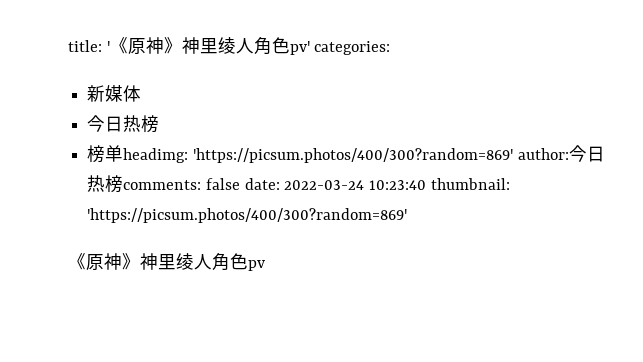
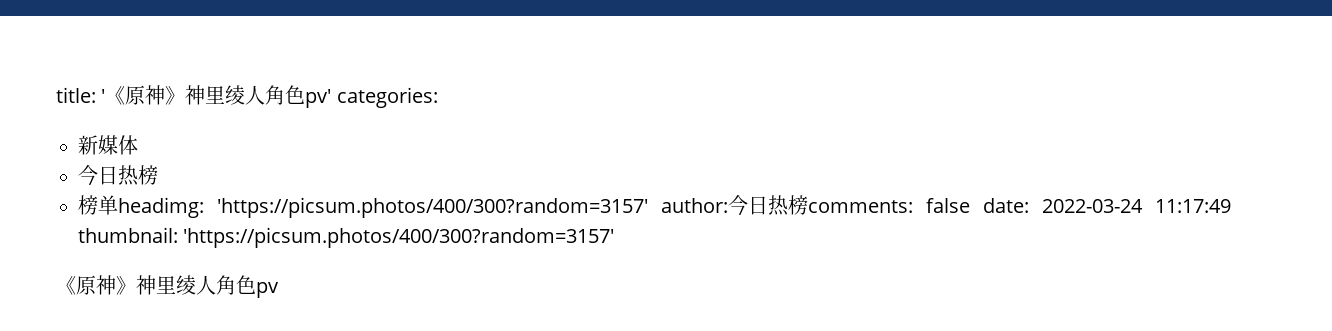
- 榜单headimg: 'https://picsum.photos/400/300?random=869' author:今日热榜comments: false date: 2022-03-24 10:23:40 thumbnail: 'https://picsum.photos/400/300?random=869'
+ 榜单headimg: 'https://picsum.photos/400/300?random=3157' author:今日热榜comments: false date: 2022-03-24 11:17:49 thumbnail: 'https://picsum.photos/400/300?random=3157'

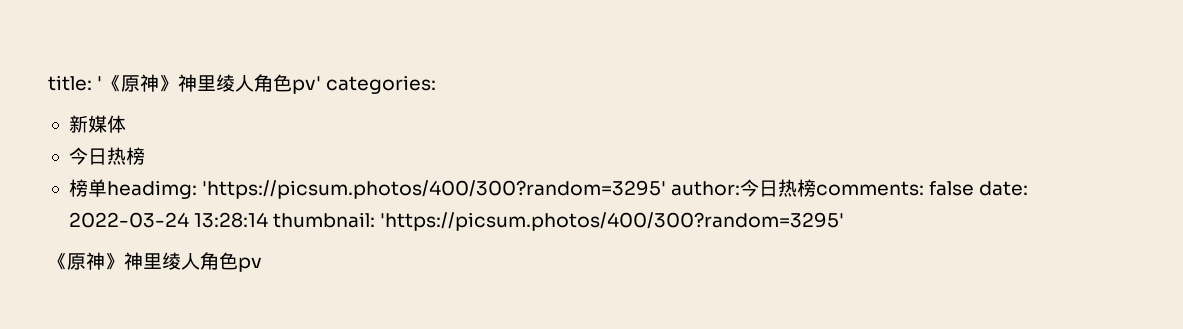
- 榜单headimg: 'https://picsum.photos/400/300?random=3157' author:今日热榜comments: false date: 2022-03-24 11:17:49 thumbnail: 'https://picsum.photos/400/300?random=3157'
+ 榜单headimg: 'https://picsum.photos/400/300?random=3295' author:今日热榜comments: false date: 2022-03-24 13:28:14 thumbnail: 'https://picsum.photos/400/300?random=3295'

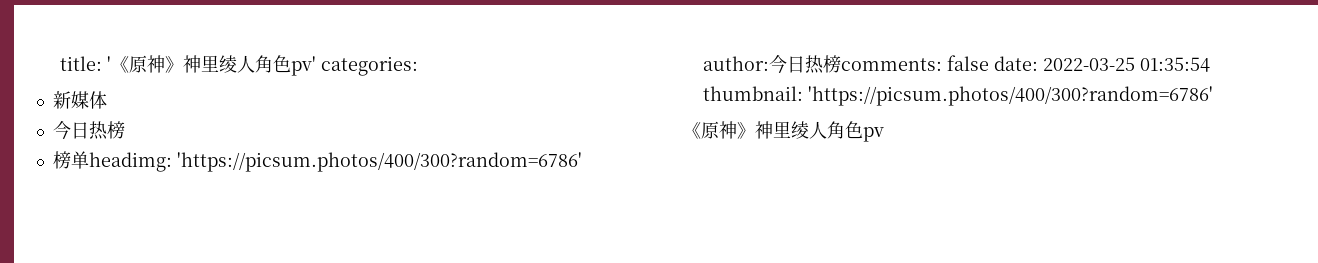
- 榜单headimg: 'https://picsum.photos/400/300?random=3295' author:今日热榜comments: false date: 2022-03-24 13:28:14 thumbnail: 'https://picsum.photos/400/300?random=3295'
+ 榜单headimg: 'https://picsum.photos/400/300?random=6786' author:今日热榜comments: false date: 2022-03-25 01:35:54 thumbnail: 'https://picsum.photos/400/300?random=6786'

